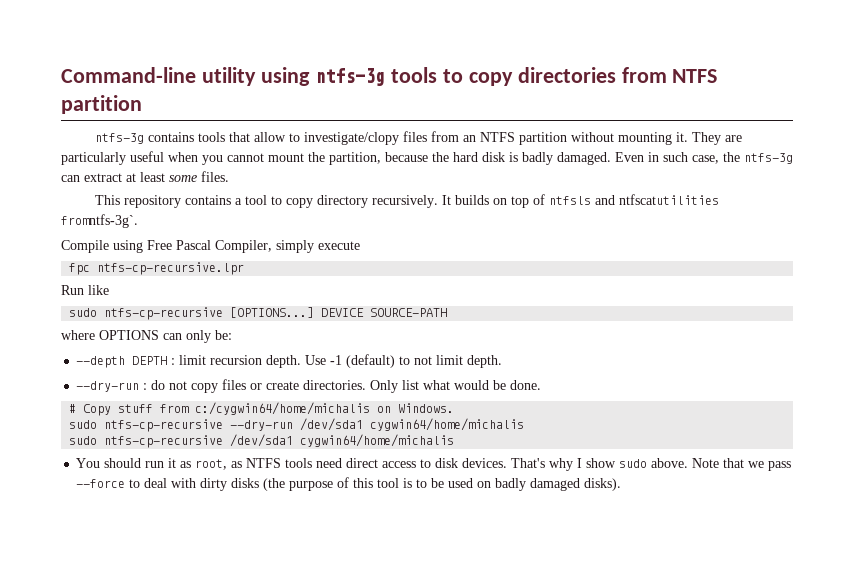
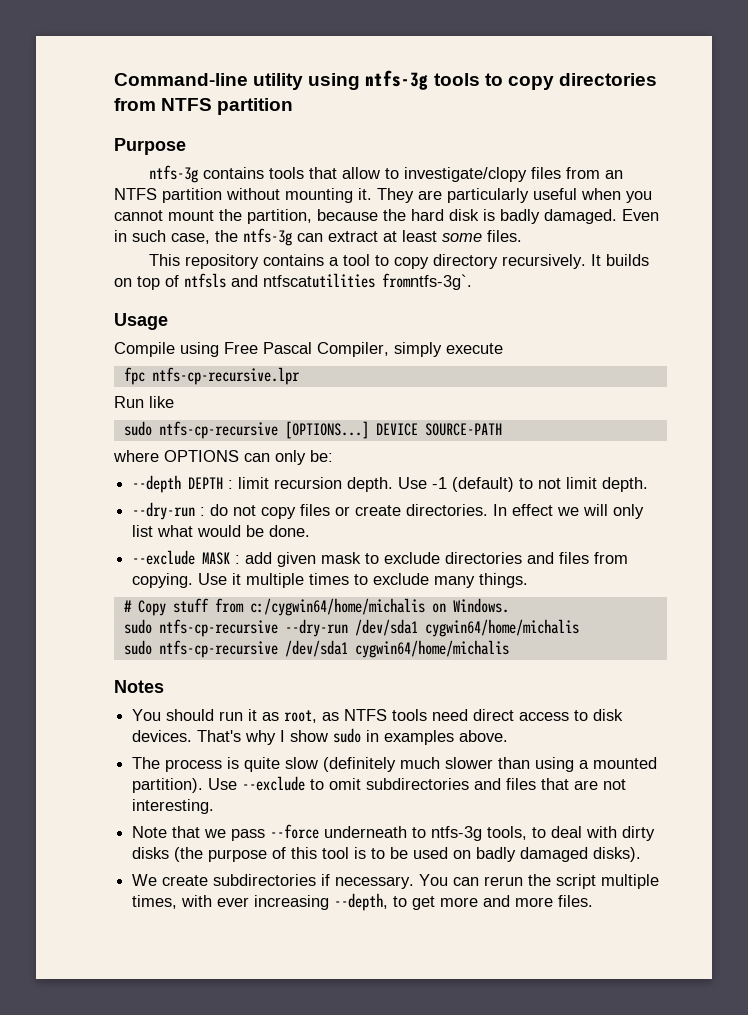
+ Purpose
+ Usage
- Only list what would be done.
+ In effect we will only list what would be done.
+ --exclude MASK : add given mask to exclude directories and files from copying. Use it multiple times to exclude many things.
+ Notes
- That's why I show sudo above. Note that we pass --force to deal with dirty disks (the purpose of this tool is to be used on badly damaged disks).
+ That's why I show sudo in examples above.
+ The process is quite slow (definitely much slower than using a mounted partition). Use --exclude to omit subdirectories and files that are not interesting.
+ Note that we pass --force underneath to ntfs-3g tools, to deal with dirty disks (the purpose of this tool is to be used on badly damaged disks).
+ We create subdirectories if necessary. You can rerun the script multiple times, with ever increasing --depth, to get more and more files.

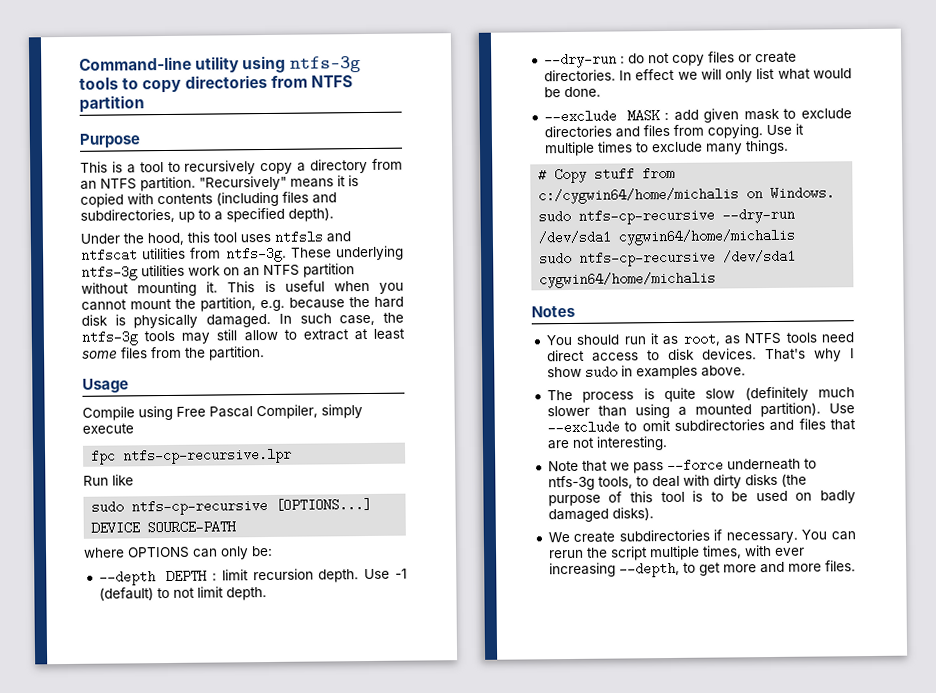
- ntfs-3g contains tools that allow to investigate/clopy files from an NTFS partition without mounting it.
+ This is a tool to recursively copy a directory from an NTFS partition. "Recursively" means it is copied with contents (including files and subdirectories, up to a specified depth).
+ Under the hood, this tool uses ntfsls and ntfscat utilities from ntfs-3g. These underlying ntfs-3g utilities work on an NTFS partition without mounting it.
- They are particularly useful when you cannot mount the partition, because the hard disk is badly damaged. Even in such case, the ntfs-3g can extract at least some files.
- This repository contains a tool to copy directory recursively. It builds on top of ntfsls and ntfscatutilities fromntfs-3g`.
+ This is useful when you cannot mount the partition, e.g. because the hard disk is physically damaged. In such case, the ntfs-3g tools may still allow to extract at least some files from the partition.

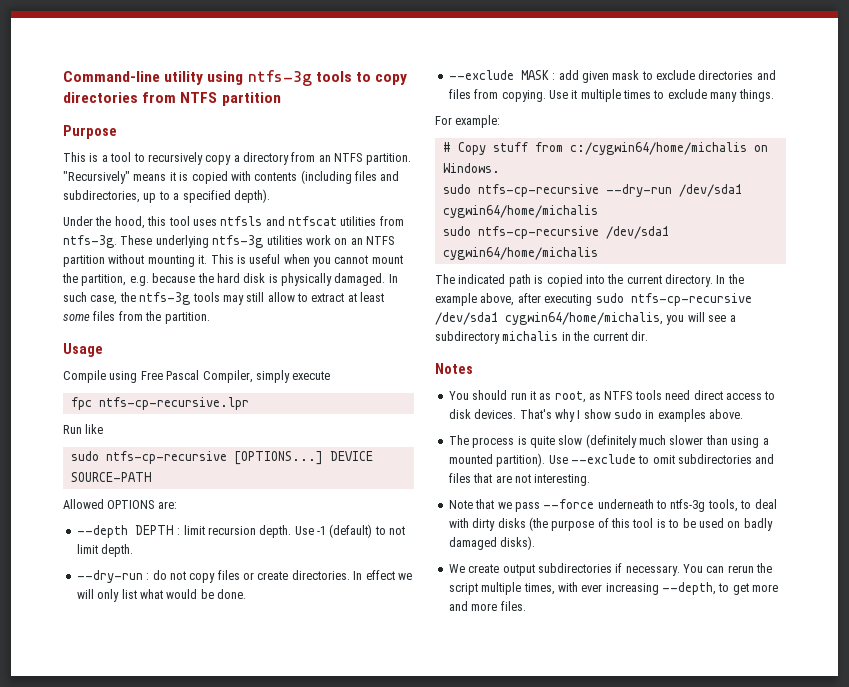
- where OPTIONS can only be:
+ Allowed OPTIONS are:
+ For example:
+ The indicated path is copied into the current directory. In the example above, after executing sudo ntfs-cp-recursive /dev/sda1 cygwin64/home/michalis, you will see a subdirectory michalis in the current dir.
- We create subdirectories if necessary.
+ We create output subdirectories if necessary.

